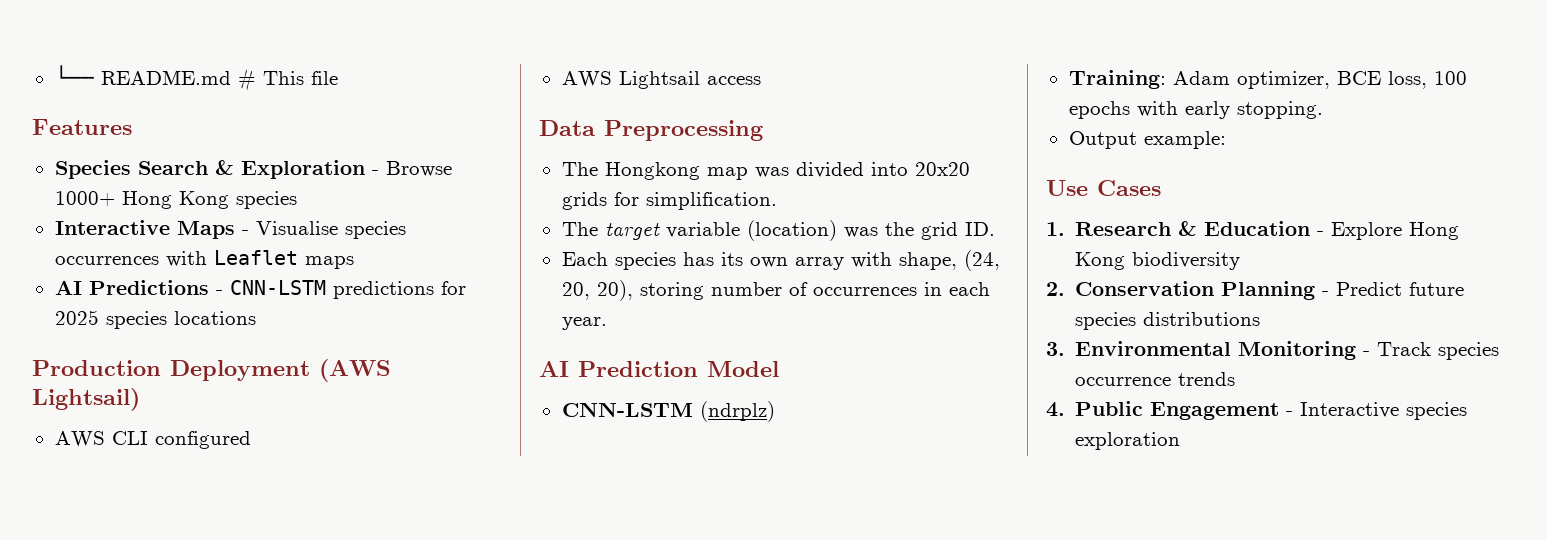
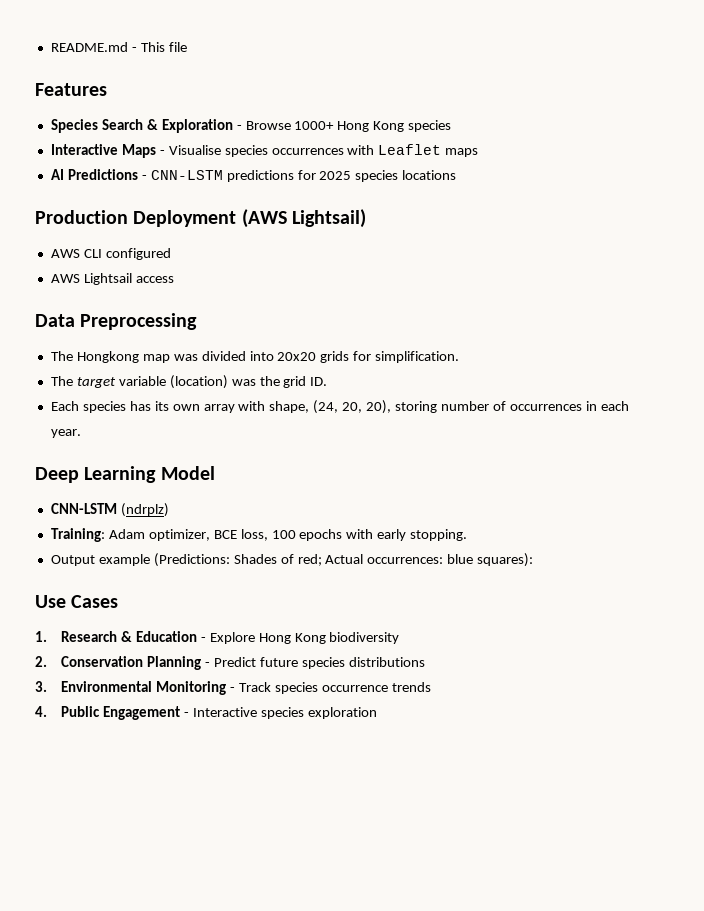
- └── README.md # This file
+ README.md - This file
- AI Prediction Model
+ Deep Learning Model
- Output example:
+ Output example (Predictions: Shades of red; Actual occurrences: blue squares):

